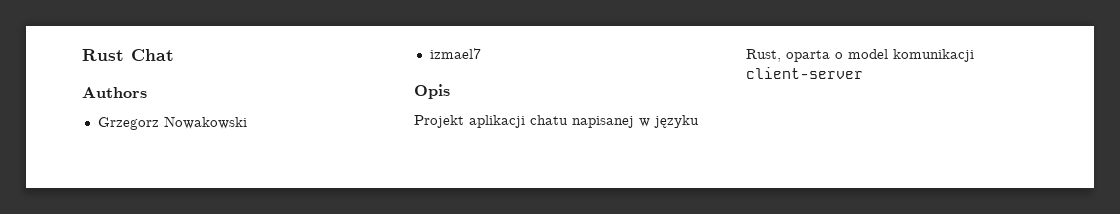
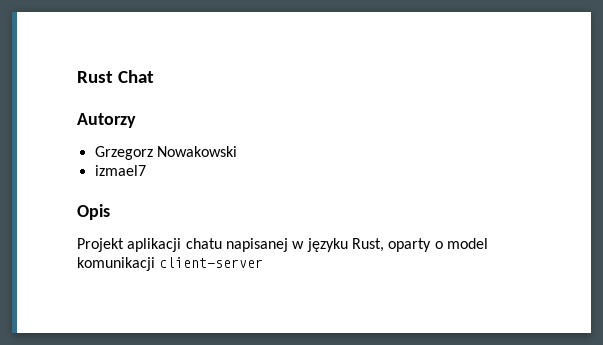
- Authors
+ Autorzy
- Projekt aplikacji chatu napisanej w języku Rust, oparta o model komunikacji client-server
+ Projekt aplikacji chatu napisanej w języku Rust, oparty o model komunikacji client-server

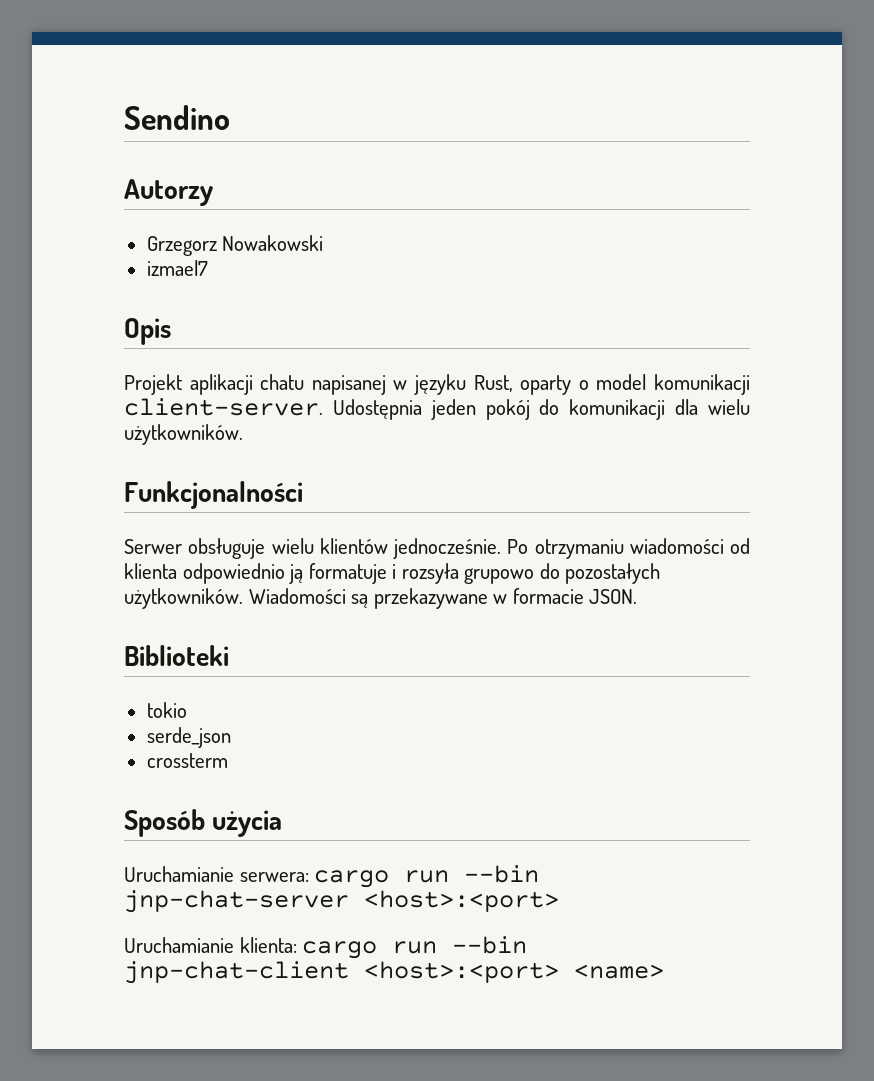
- Rust Chat
+ Sendino
- Projekt aplikacji chatu napisanej w języku Rust, oparty o model komunikacji client-server
+ Projekt aplikacji chatu napisanej w języku Rust, oparty o model komunikacji client-server. Udostępnia jeden pokój do komunikacji dla wielu użytkowników.
+ Funkcjonalności
+ Serwer obsługuje wielu klientów jednocześnie. Po otrzymaniu wiadomości od klienta odpowiednio ją formatuje i rozsyła grupowo do pozostałych użytkowników. Wiadomości są przekazywane w formacie JSON.
+ Biblioteki
+ tokio
+ serde_json
+ crossterm
+ Sposób użycia
+ Uruchamianie serwera: cargo run --bin jnp-chat-server <host>:<port>
+ Uruchamianie klienta: cargo run --bin jnp-chat-client <host>:<port> <name>

